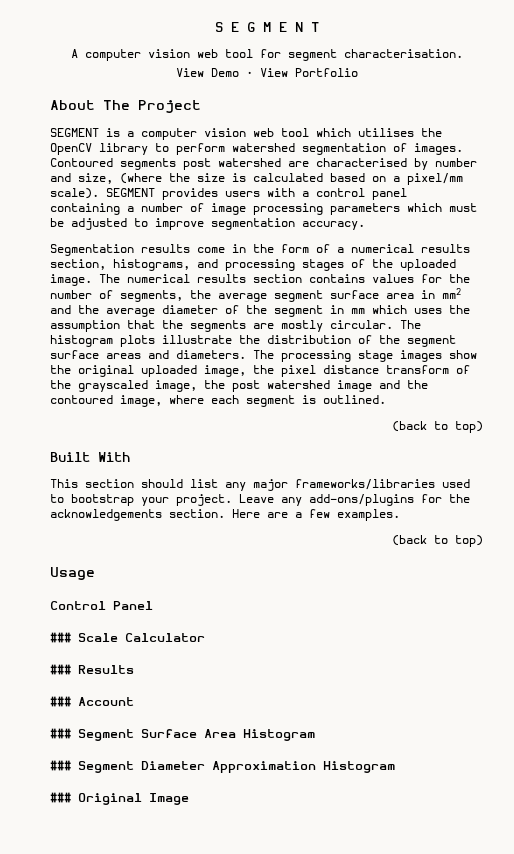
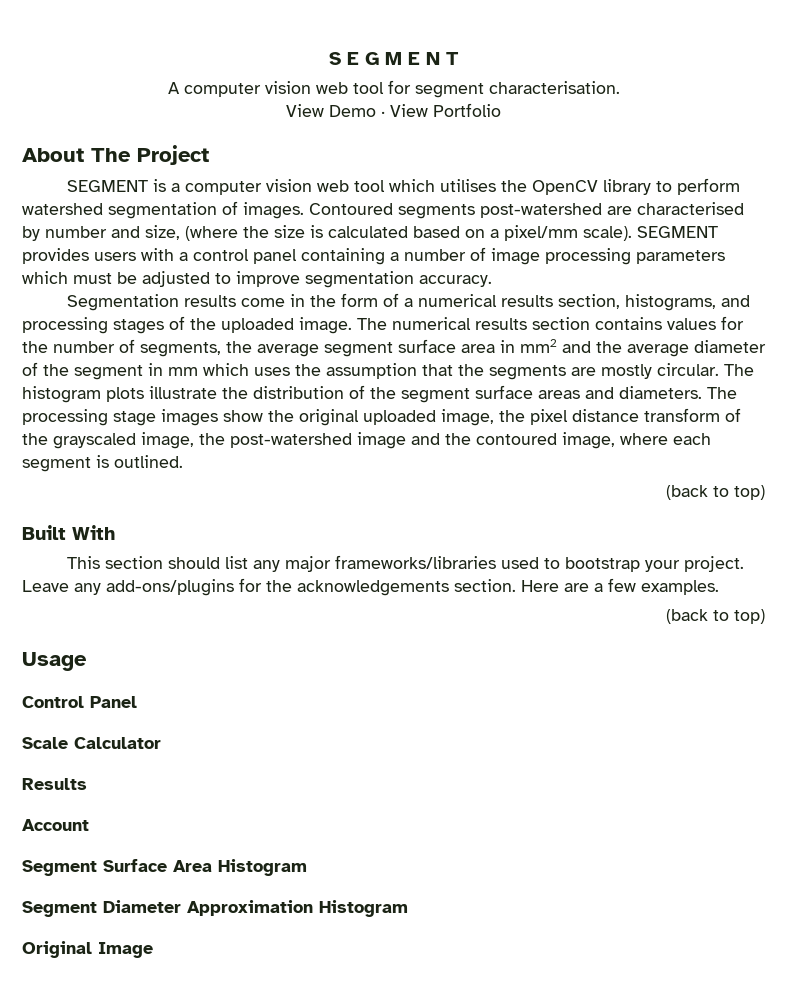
- Contoured segments post watershed are characterised by number and size, (where the size is calculated based on a pixel/mm scale).
+ Contoured segments post-watershed are characterised by number and size, (where the size is calculated based on a pixel/mm scale).
- The processing stage images show the original uploaded image, the pixel distance transform of the grayscaled image, the post watershed image and the contoured image, where each segment is outlined.
+ The processing stage images show the original uploaded image, the pixel distance transform of the grayscaled image, the post-watershed image and the contoured image, where each segment is outlined.
- ### Scale Calculator
+ Scale Calculator
- ### Results
+ Results
- ### Account
+ Account
- ### Segment Surface Area Histogram
+ Segment Surface Area Histogram
- ### Segment Diameter Approximation Histogram
+ Segment Diameter Approximation Histogram
- ### Original Image
+ Original Image

